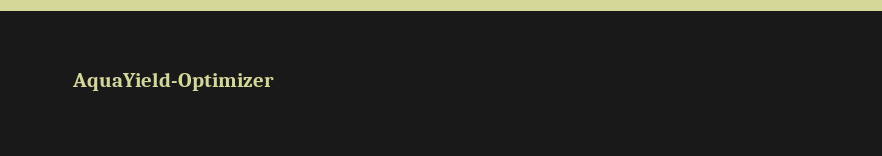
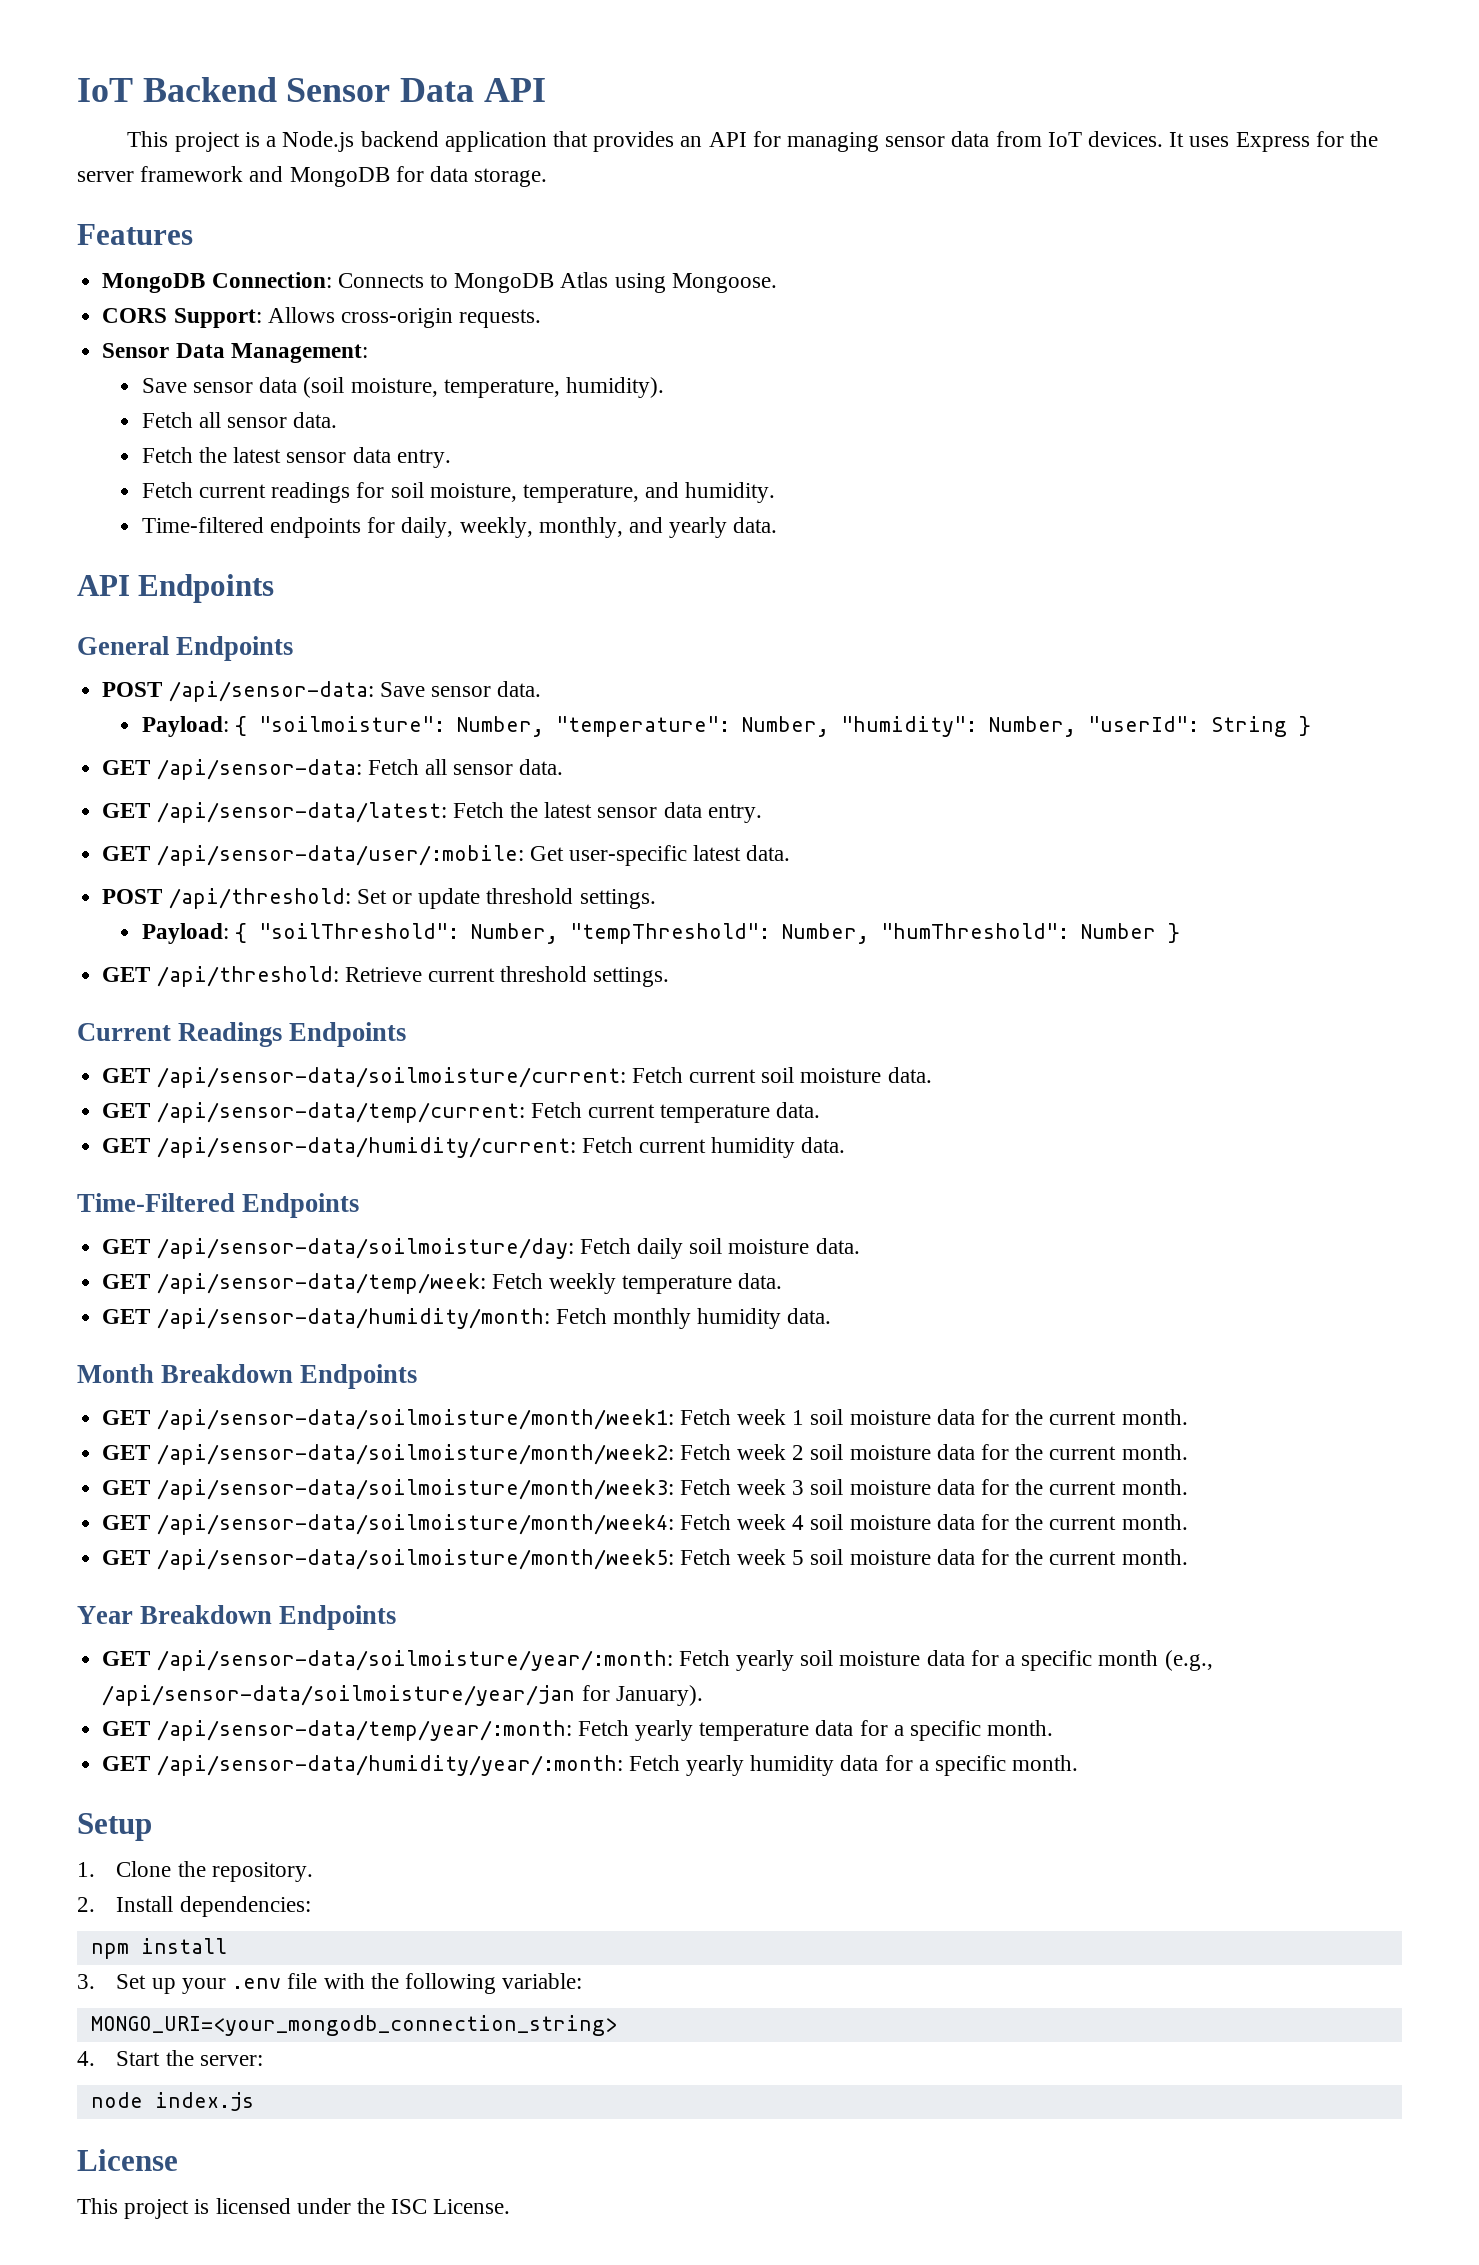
- AquaYield-Optimizer
+ IoT Backend Sensor Data API
+ This project is a Node.js backend application that provides an API for managing sensor data from IoT devices. It uses Express for the server framework and MongoDB for data storage.
+ Features
+ MongoDB Connection: Connects to MongoDB Atlas using Mongoose.
+ CORS Support: Allows cross-origin requests.
+ Sensor Data Management:
+ Save sensor data (soil moisture, temperature, humidity).
+ Fetch all sensor data.
+ Fetch the latest sensor data entry.
+ Fetch current readings for soil moisture, temperature, and humidity.
+ Time-filtered endpoints for daily, weekly, monthly, and yearly data.
+ API Endpoints
+ General Endpoints
+ POST /api/sensor-data: Save sensor data.
+ Payload: { "soilmoisture": Number, "temperature": Number, "humidity": Number, "userId": String }
+ GET /api/sensor-data: Fetch all sensor data.
+ GET /api/sensor-data/latest: Fetch the latest sensor data entry.
+ GET /api/sensor-data/user/:mobile: Get user-specific latest data.
+ POST /api/threshold: Set or update threshold settings.
+ Payload: { "soilThreshold": Number, "tempThreshold": Number, "humThreshold": Number }
+ GET /api/threshold: Retrieve current threshold settings.
+ Current Readings Endpoints
+ GET /api/sensor-data/soilmoisture/current: Fetch current soil moisture data.
+ GET /api/sensor-data/temp/current: Fetch current temperature data.
+ GET /api/sensor-data/humidity/current: Fetch current humidity data.
+ Time-Filtered Endpoints
+ GET /api/sensor-data/soilmoisture/day: Fetch daily soil moisture data.
+ GET /api/sensor-data/temp/week: Fetch weekly temperature data.
+ GET /api/sensor-data/humidity/month: Fetch monthly humidity data.
+ Month Breakdown Endpoints
+ GET /api/sensor-data/soilmoisture/month/week1: Fetch week 1 soil moisture data for the current month.
+ GET /api/sensor-data/soilmoisture/month/week2: Fetch week 2 soil moisture data for the current month.
+ GET /api/sensor-data/soilmoisture/month/week3: Fetch week 3 soil moisture data for the current month.
+ GET /api/sensor-data/soilmoisture/month/week4: Fetch week 4 soil moisture data for the current month.
+ GET /api/sensor-data/soilmoisture/month/week5: Fetch week 5 soil moisture data for the current month.
+ Year Breakdown Endpoints
+ GET /api/sensor-data/soilmoisture/year/:month: Fetch yearly soil moisture data for a specific month (e.g., /api/sensor-data/soilmoisture/year/jan for January).
+ GET /api/sensor-data/temp/year/:month: Fetch yearly temperature data for a specific month.
+ GET /api/sensor-data/humidity/year/:month: Fetch yearly humidity data for a specific month.
+ Setup
+ 1. Clone the repository.
+ 2. Install dependencies:
+ npm install
+ 3. Set up your .env file with the following variable:
+ MONGO_URI=<your_mongodb_connection_string>
+ 4. Start the server:
+ node index.js
+ License
+ This project is licensed under the ISC License.

